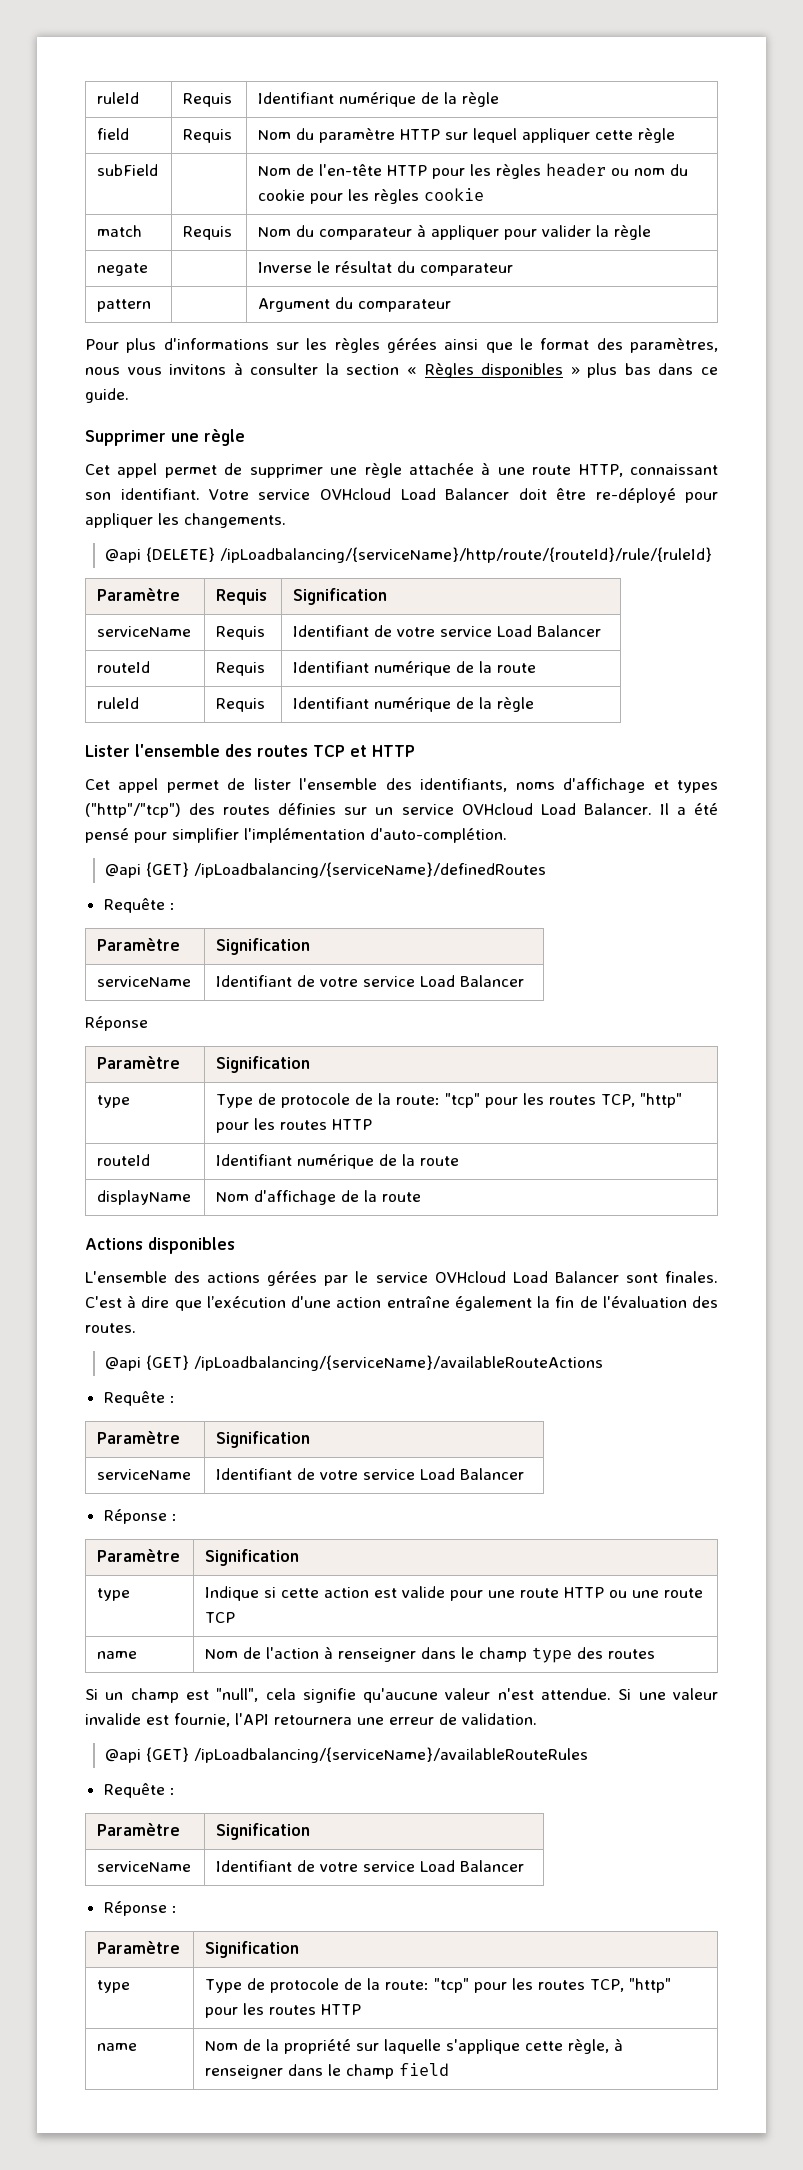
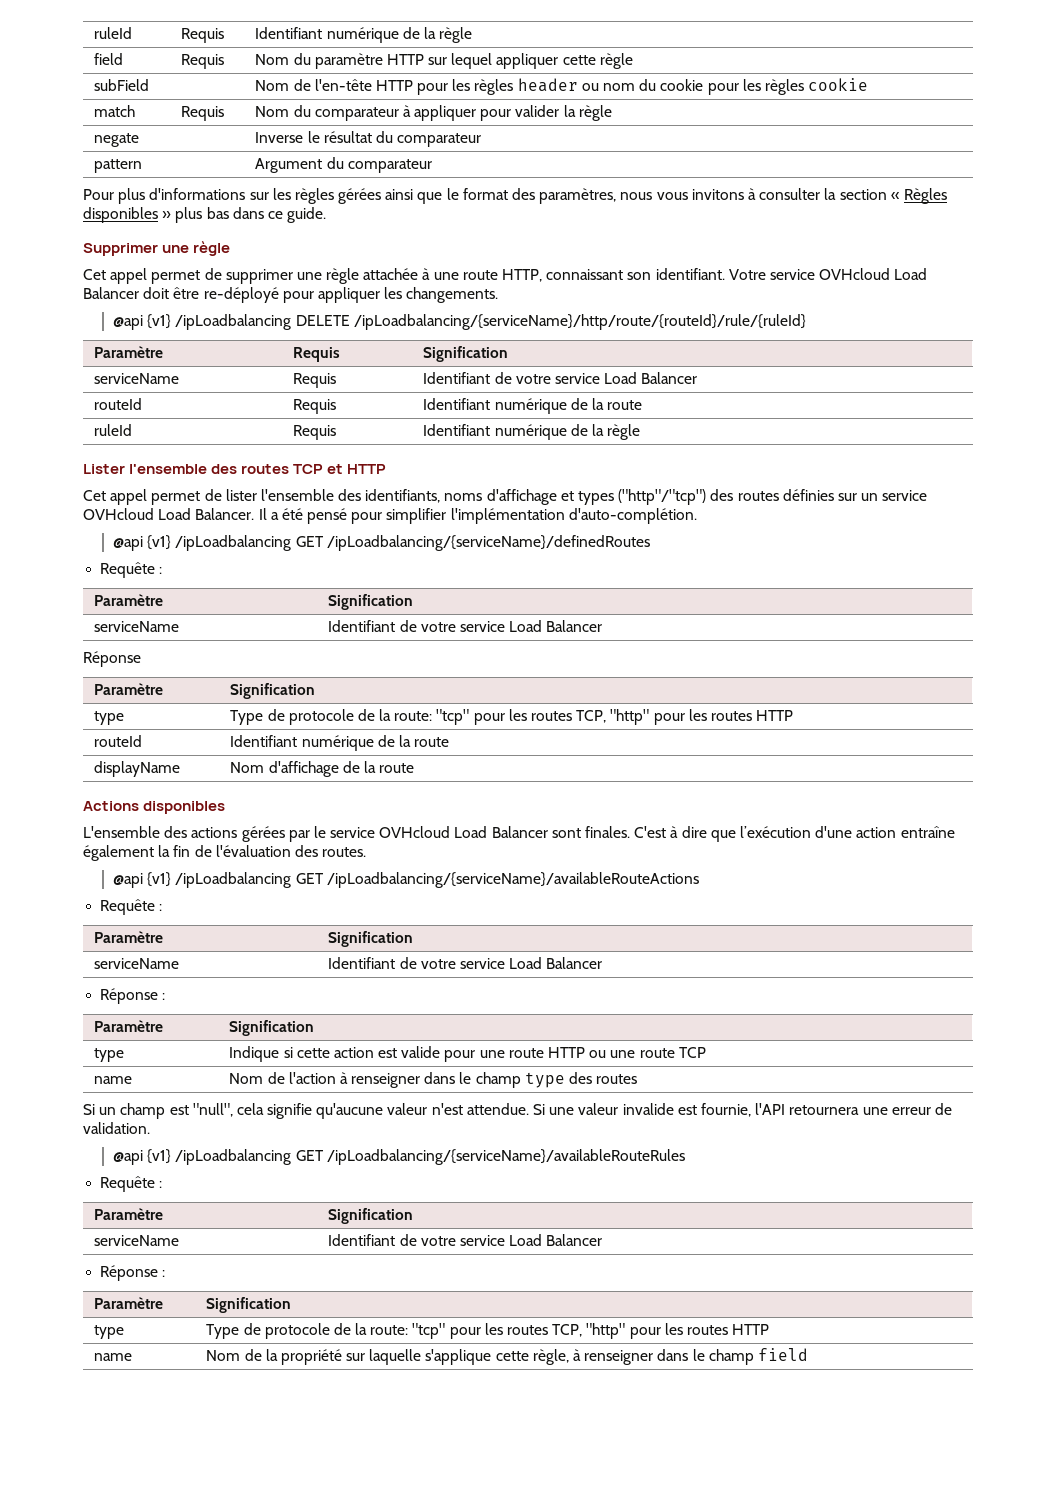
- @api {DELETE} /ipLoadbalancing/{serviceName}/http/route/{routeId}/rule/{ruleId}
+ @api {v1} /ipLoadbalancing DELETE /ipLoadbalancing/{serviceName}/http/route/{routeId}/rule/{ruleId}
- @api {GET} /ipLoadbalancing/{serviceName}/definedRoutes
+ @api {v1} /ipLoadbalancing GET /ipLoadbalancing/{serviceName}/definedRoutes
- @api {GET} /ipLoadbalancing/{serviceName}/availableRouteActions
+ @api {v1} /ipLoadbalancing GET /ipLoadbalancing/{serviceName}/availableRouteActions
- @api {GET} /ipLoadbalancing/{serviceName}/availableRouteRules
+ @api {v1} /ipLoadbalancing GET /ipLoadbalancing/{serviceName}/availableRouteRules

